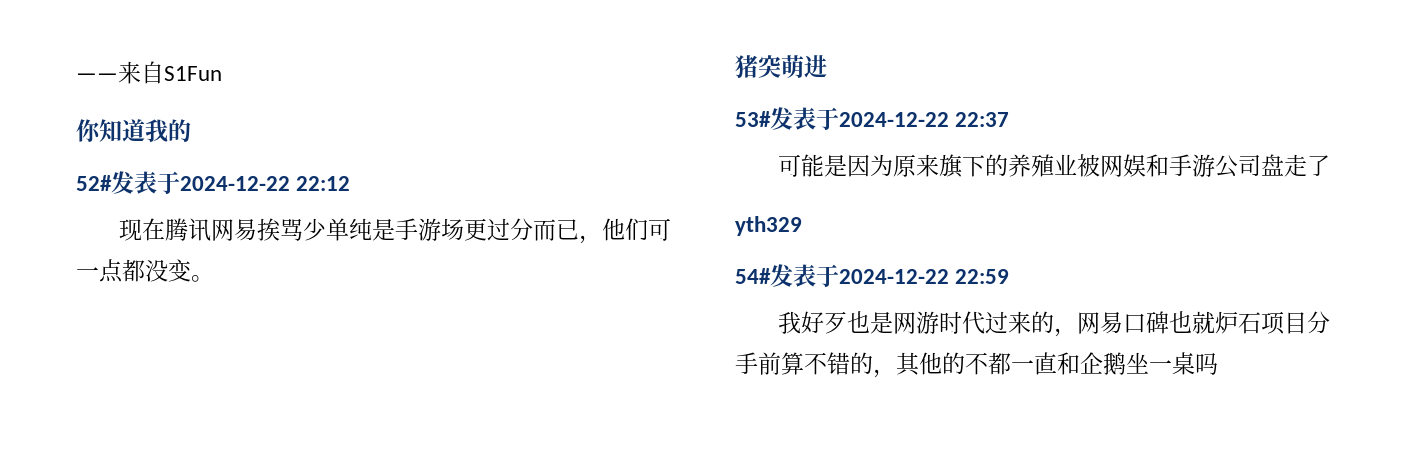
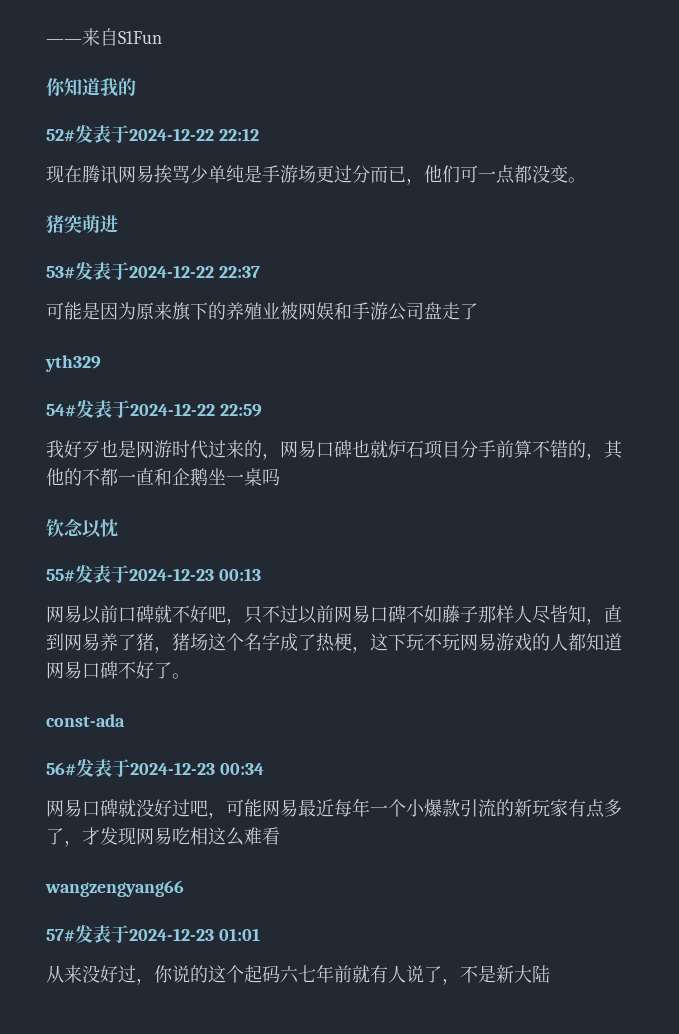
+ 钦念以忱
+ 55#发表于2024-12-23 00:13
+ 网易以前口碑就不好吧，只不过以前网易口碑不如藤子那样人尽皆知，直到网易养了猪，猪场这个名字成了热梗，这下玩不玩网易游戏的人都知道网易口碑不好了。
+ const-ada
+ 56#发表于2024-12-23 00:34
+ 网易口碑就没好过吧，可能网易最近每年一个小爆款引流的新玩家有点多了，才发现网易吃相这么难看
+ wangzengyang66
+ 57#发表于2024-12-23 01:01
+ 从来没好过，你说的这个起码六七年前就有人说了，不是新大陆

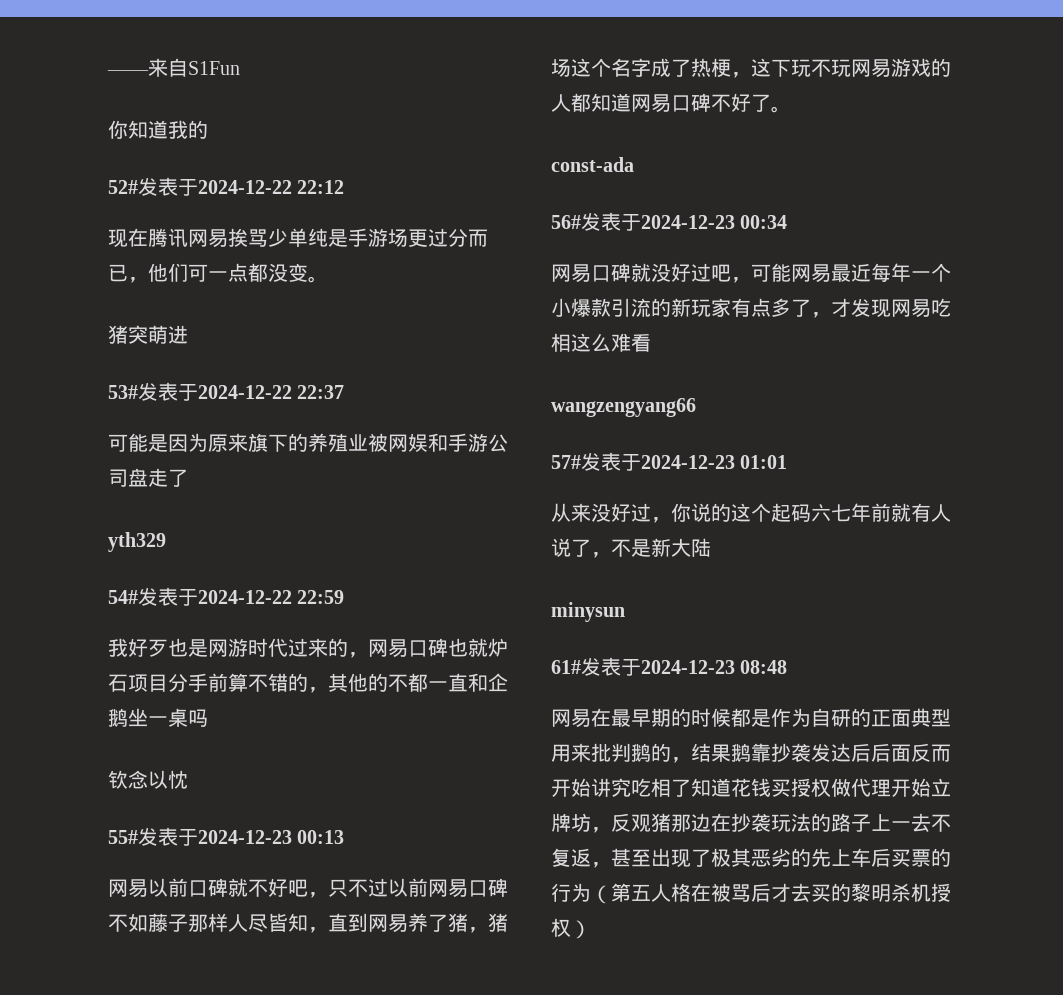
+ minysun
+ 61#发表于2024-12-23 08:48
+ 网易在最早期的时候都是作为自研的正面典型用来批判鹅的，结果鹅靠抄袭发达后后面反而开始讲究吃相了知道花钱买授权做代理开始立牌坊，反观猪那边在抄袭玩法的路子上一去不复返，甚至出现了极其恶劣的先上车后买票的行为（第五人格在被骂后才去买的黎明杀机授权）

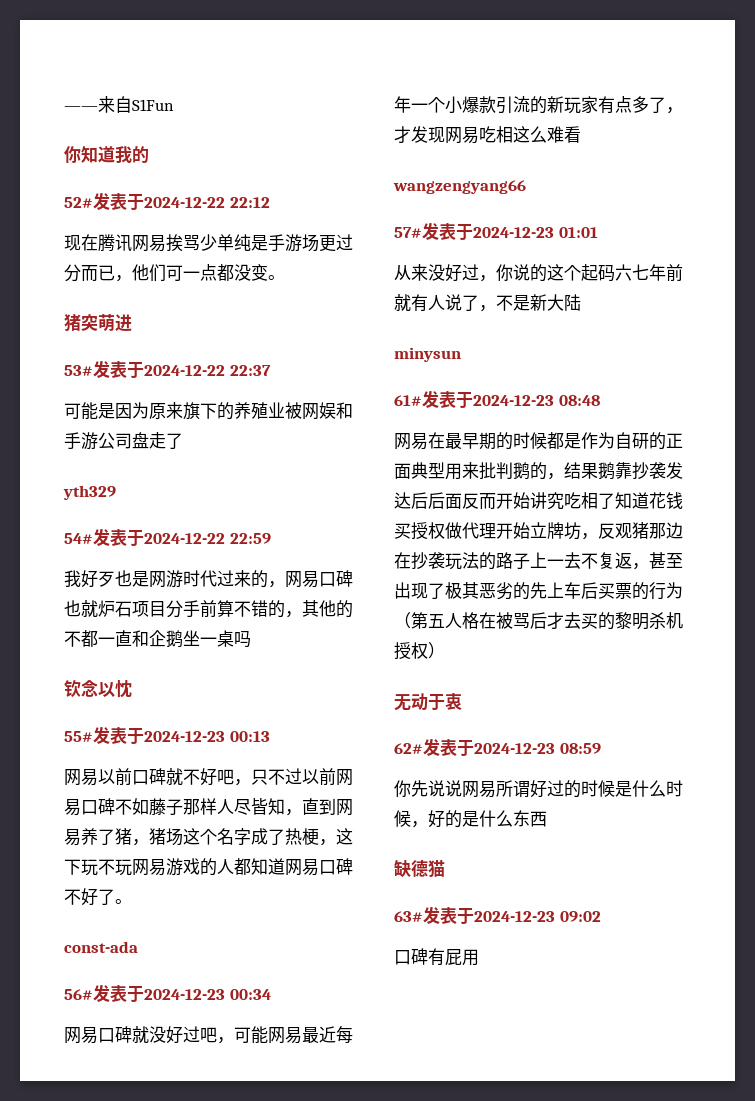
+ 无动于衷
+ 62#发表于2024-12-23 08:59
+ 你先说说网易所谓好过的时候是什么时候，好的是什么东西
+ 缺德猫
+ 63#发表于2024-12-23 09:02
+ 口碑有屁用

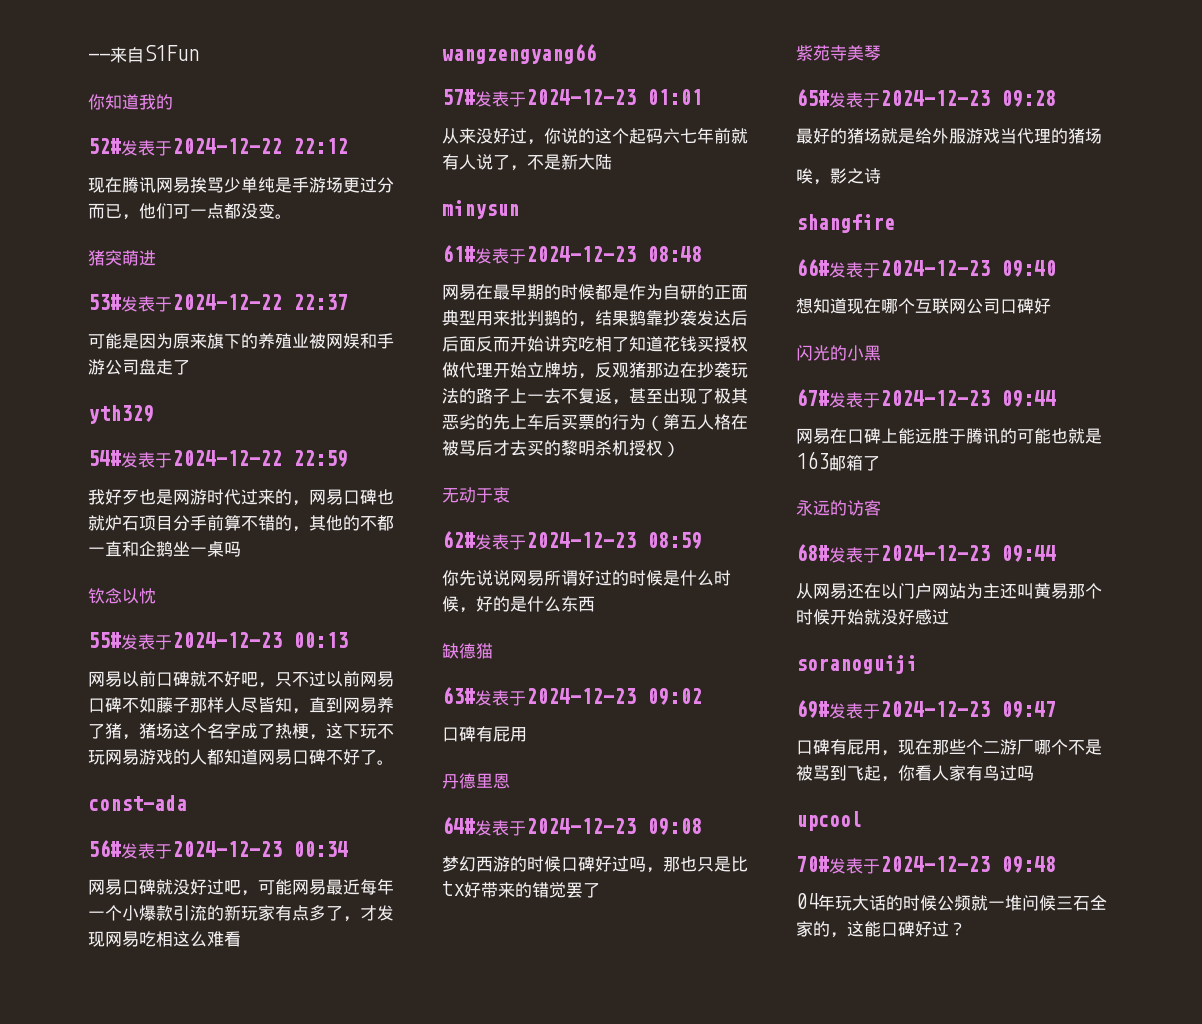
+ 丹德里恩
+ 64#发表于2024-12-23 09:08
+ 梦幻西游的时候口碑好过吗，那也只是比tx好带来的错觉罢了
+ 紫苑寺美琴
+ 65#发表于2024-12-23 09:28
+ 最好的猪场就是给外服游戏当代理的猪场
+ 唉，影之诗
+ shangfire
+ 66#发表于2024-12-23 09:40
+ 想知道现在哪个互联网公司口碑好
+ 闪光的小黑
+ 67#发表于2024-12-23 09:44
+ 网易在口碑上能远胜于腾讯的可能也就是163邮箱了
+ 永远的访客
+ 68#发表于2024-12-23 09:44
+ 从网易还在以门户网站为主还叫黄易那个时候开始就没好感过
+ soranoguiji
+ 69#发表于2024-12-23 09:47
+ 口碑有屁用，现在那些个二游厂哪个不是被骂到飞起，你看人家有鸟过吗
+ upcool
+ 70#发表于2024-12-23 09:48
+ 04年玩大话的时候公频就一堆问候三石全家的，这能口碑好过？

